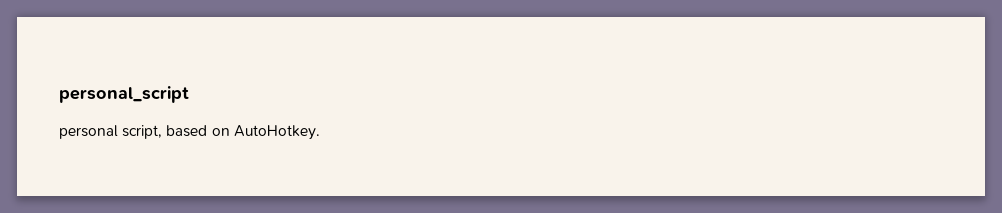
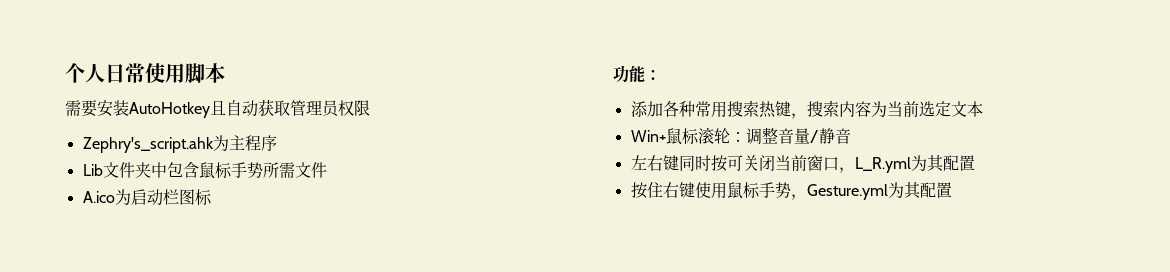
- personal_script
- personal script, based on AutoHotkey.
+ 个人日常使用脚本
+ 需要安装AutoHotkey且自动获取管理员权限
+ Zephry's_script.ahk为主程序
+ Lib文件夹中包含鼠标手势所需文件
+ A.ico为启动栏图标
+ 功能：
+ 添加各种常用搜索热键，搜索内容为当前选定文本
+ Win+鼠标滚轮：调整音量/静音
+ 左右键同时按可关闭当前窗口，L_R.yml为其配置
+ 按住右键使用鼠标手势，Gesture.yml为其配置

